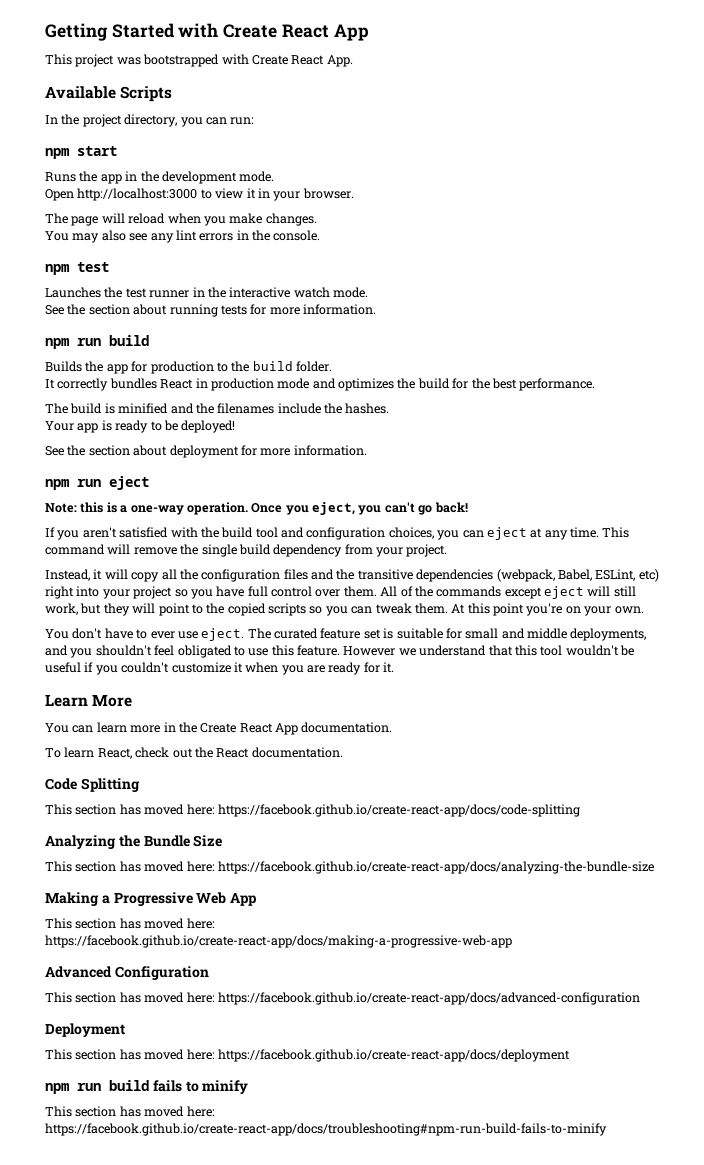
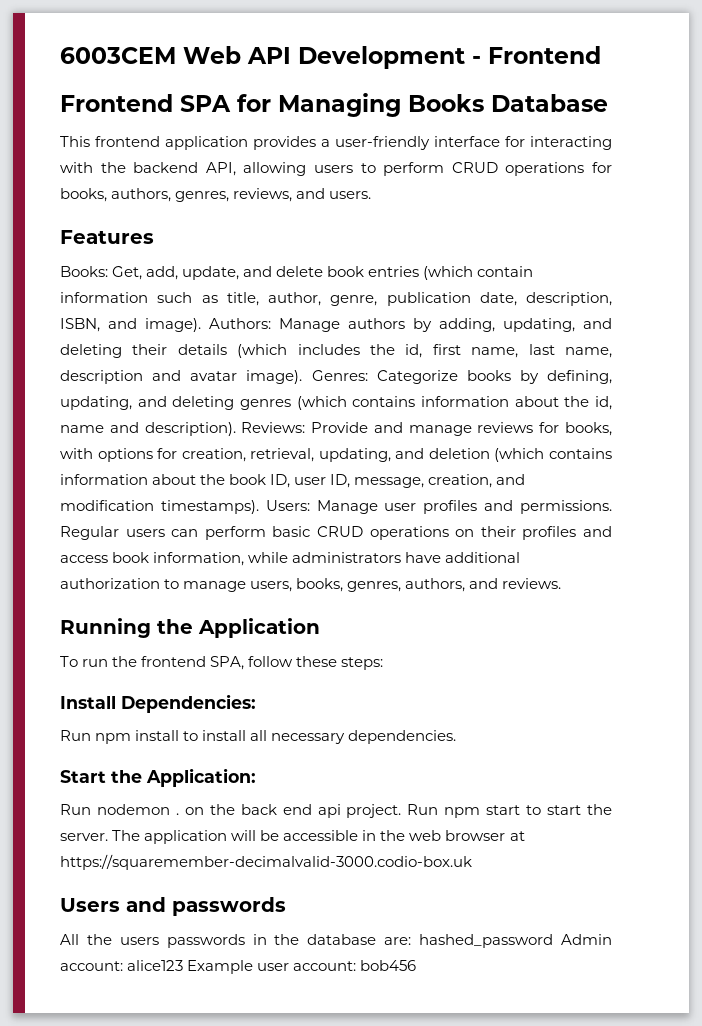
- Getting Started with Create React App
- This project was bootstrapped with Create React App.
- Available Scripts
- In the project directory, you can run:
- npm start
- Runs the app in the development mode.
- Open http://localhost:3000 to view it in your browser.
- The page will reload when you make changes.
- You may also see any lint errors in the console.
- npm test
- Launches the test runner in the interactive watch mode.
- See the section about running tests for more information.
- npm run build
- Builds the app for production to the build folder.
- It correctly bundles React in production mode and optimizes the build for the best performance.
- The build is minified and the filenames include the hashes.
- Your app is ready to be deployed!
- See the section about deployment for more information.
- npm run eject
- Note: this is a one-way operation. Once you eject, you can't go back!
- If you aren't satisfied with the build tool and configuration choices, you can eject at any time. This command will remove the single build dependency from your project.
- Instead, it will copy all the configuration files and the transitive dependencies (webpack, Babel, ESLint, etc) right into your project so you have full control over them. All of the commands except eject will still work, but they will point to the copied scripts so you can tweak them. At this point you're on your own.
- You don't have to ever use eject. The curated feature set is suitable for small and middle deployments, and you shouldn't feel obligated to use this feature. However we understand that this tool wouldn't be useful if you couldn't customize it when you are ready for it.
- Learn More
- You can learn more in the Create React App documentation.
- To learn React, check out the React documentation.
- Code Splitting
- This section has moved here: https://facebook.github.io/create-react-app/docs/code-splitting
- Analyzing the Bundle Size
- This section has moved here: https://facebook.github.io/create-react-app/docs/analyzing-the-bundle-size
- Making a Progressive Web App
- This section has moved here: https://facebook.github.io/create-react-app/docs/making-a-progressive-web-app
- Advanced Configuration
- This section has moved here: https://facebook.github.io/create-react-app/docs/advanced-configuration
- Deployment
- This section has moved here: https://facebook.github.io/create-react-app/docs/deployment
- npm run build fails to minify
- This section has moved here: https://facebook.github.io/create-react-app/docs/troubleshooting#npm-run-build-fails-to-minify
+ 6003CEM Web API Development - Frontend
+ Frontend SPA for Managing Books Database
+ This frontend application provides a user-friendly interface for interacting with the backend API, allowing users to perform CRUD operations for books, authors, genres, reviews, and users.
+ Features
+ Books: Get, add, update, and delete book entries (which contain information such as title, author, genre, publication date, description, ISBN, and image). Authors: Manage authors by adding, updating, and deleting their details (which includes the id, first name, last name, description and avatar image). Genres: Categorize books by defining, updating, and deleting genres (which contains information about the id, name and description). Reviews: Provide and manage reviews for books, with options for creation, retrieval, updating, and deletion (which contains information about the book ID, user ID, message, creation, and modification timestamps). Users: Manage user profiles and permissions. Regular users can perform basic CRUD operations on their profiles and access book information, while administrators have additional authorization to manage users, books, genres, authors, and reviews.
+ Running the Application
+ To run the frontend SPA, follow these steps:
+ Install Dependencies:
+ Run npm install to install all necessary dependencies.
+ Start the Application:
+ Run nodemon . on the back end api project. Run npm start to start the server. The application will be accessible in the web browser at https://squaremember-decimalvalid-3000.codio-box.uk
+ Users and passwords
+ All the users passwords in the database are: hashed_password Admin account: alice123 Example user account: bob456

